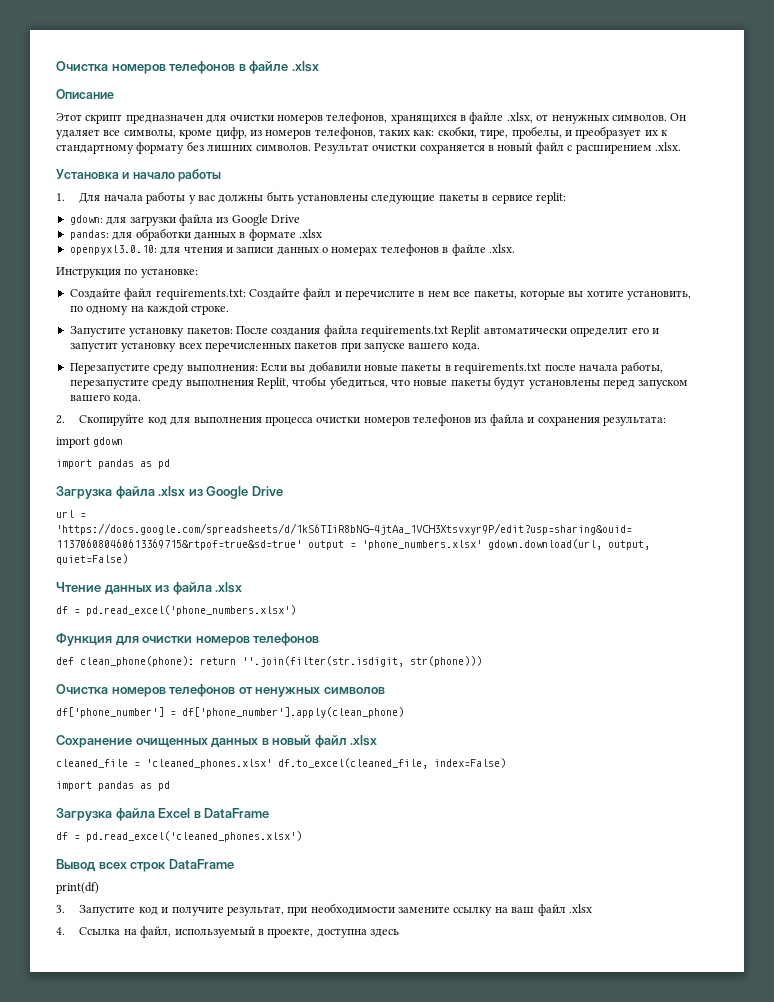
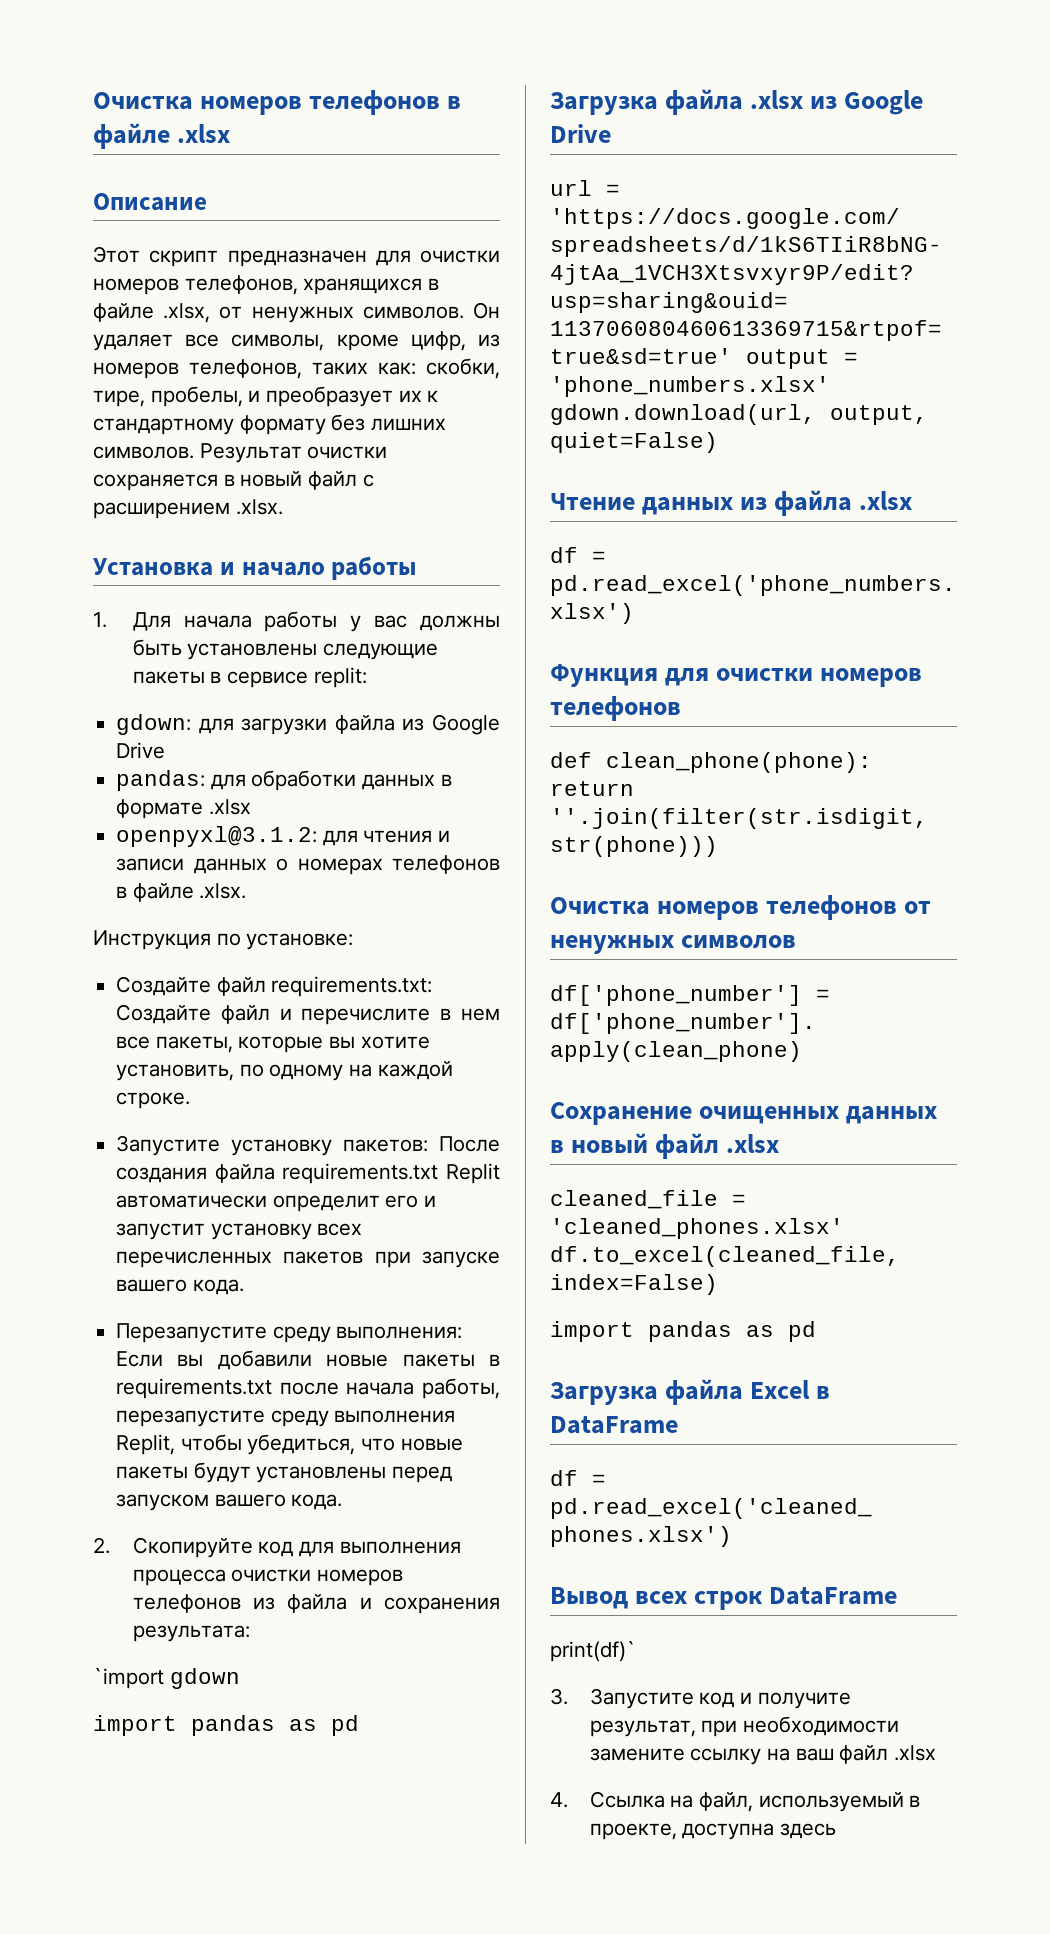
- openpyxl3.0.10: для чтения и записи данных о номерах телефонов в файле .xlsx.
+ openpyxl@3.1.2: для чтения и записи данных о номерах телефонов в файле .xlsx.
- import gdown
+ `import gdown
- print(df)
+ print(df)`

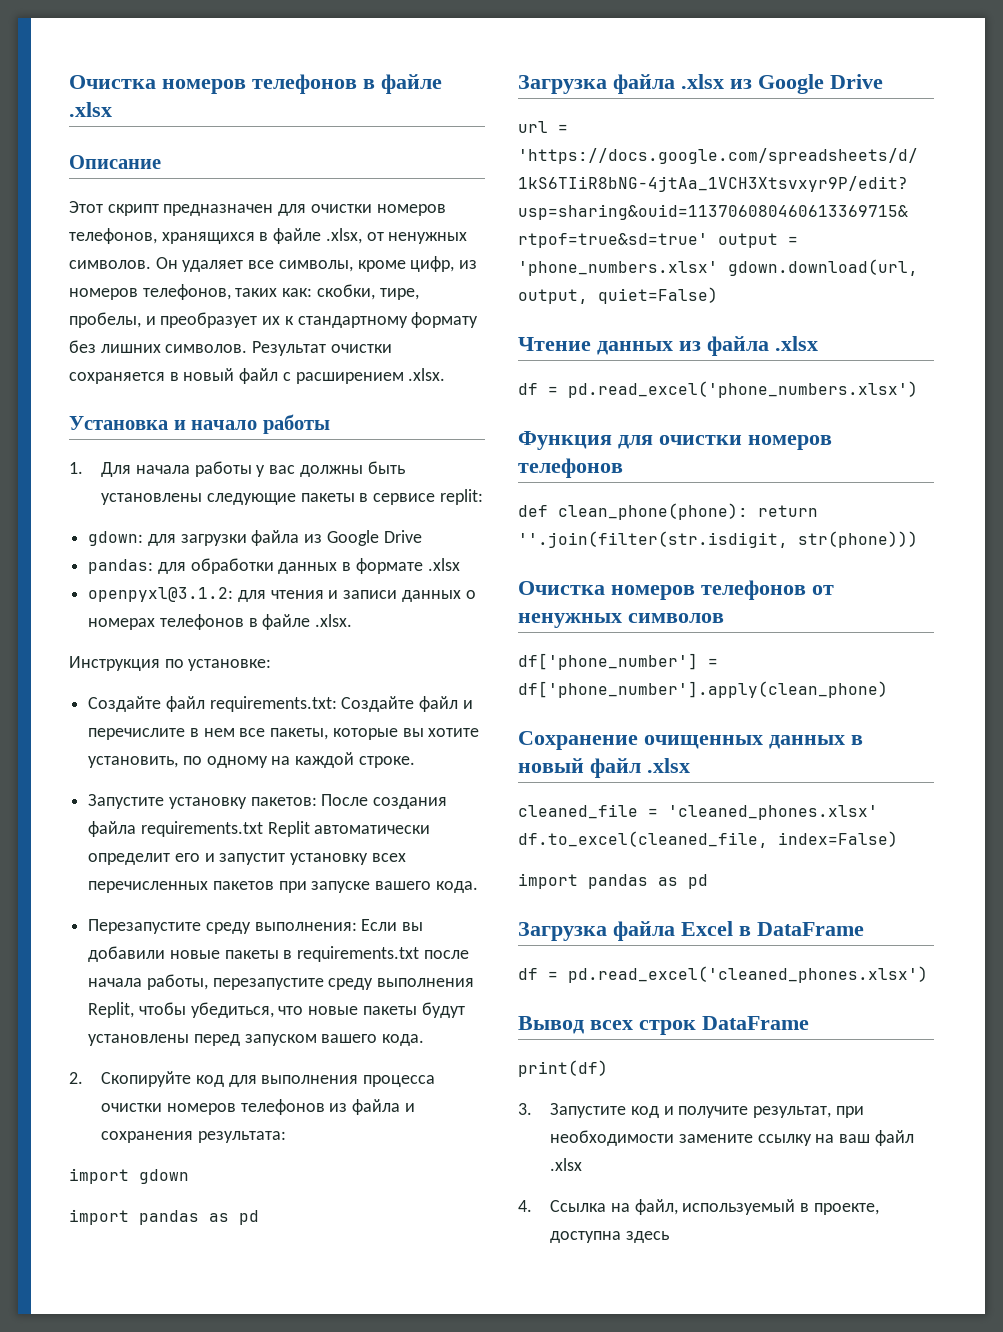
- `import gdown
+ import gdown
- print(df)`
+ print(df)

